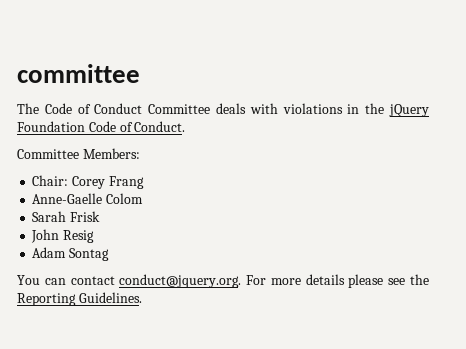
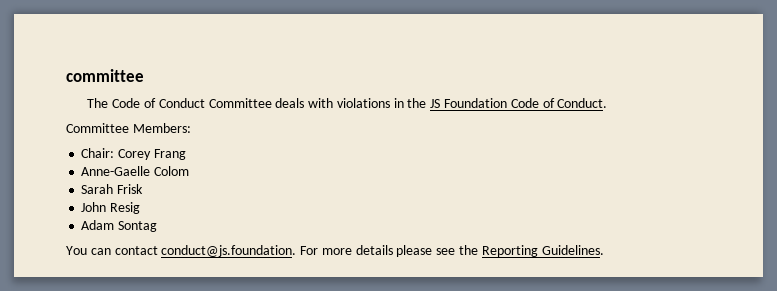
- The Code of Conduct Committee deals with violations in the jQuery Foundation Code of Conduct.
+ The Code of Conduct Committee deals with violations in the JS Foundation Code of Conduct.
- You can contact conduct@jquery.org. For more details please see the Reporting Guidelines.
+ You can contact conduct@js.foundation. For more details please see the Reporting Guidelines.

